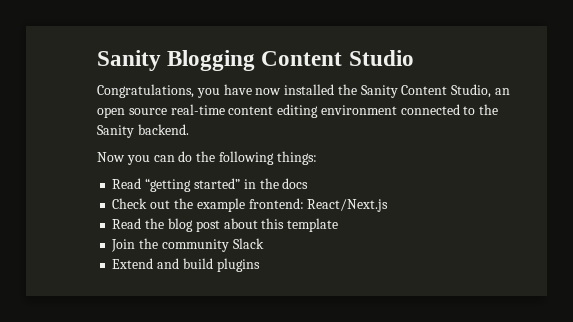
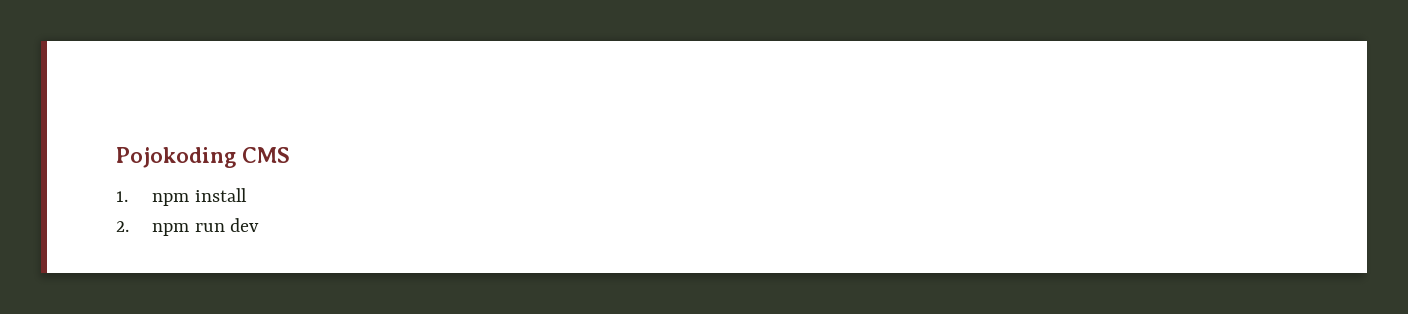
- Sanity Blogging Content Studio
- Congratulations, you have now installed the Sanity Content Studio, an open source real-time content editing environment connected to the Sanity backend.
- Now you can do the following things:
- Read “getting started” in the docs
- Check out the example frontend: React/Next.js
- Read the blog post about this template
- Join the community Slack
- Extend and build plugins
+ Pojokoding CMS
+ 1. npm install
+ 2. npm run dev

